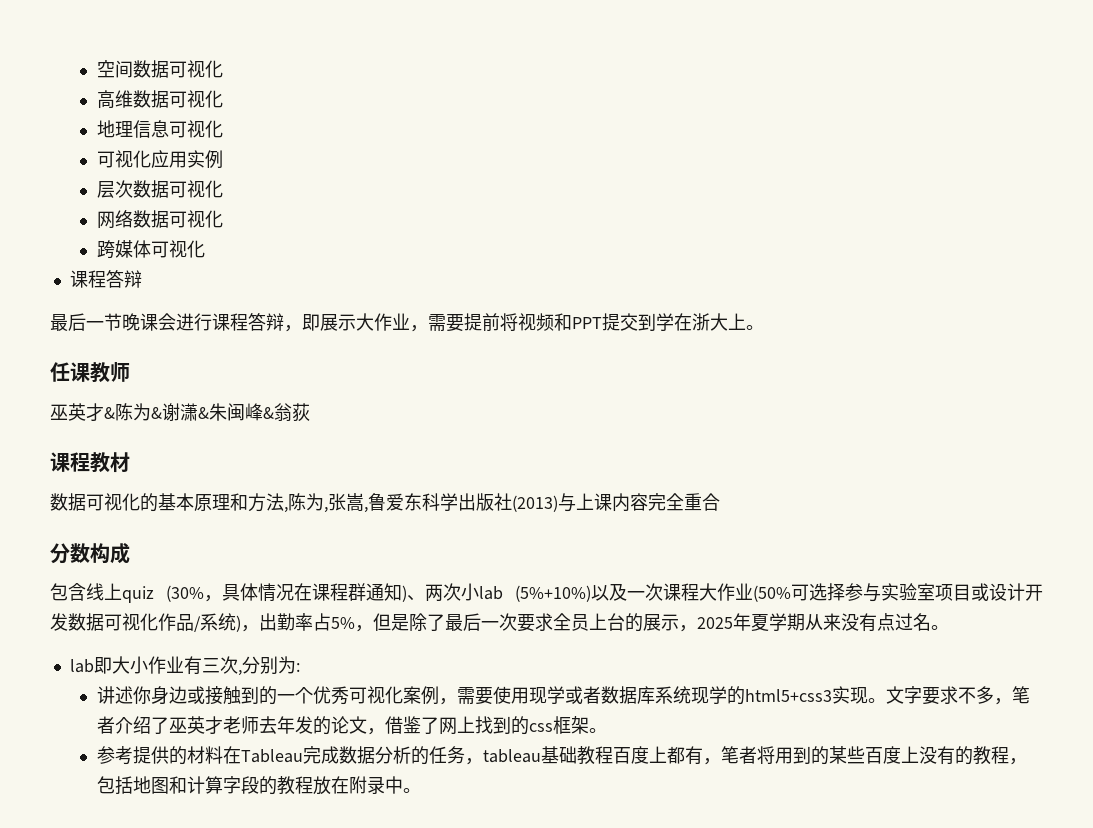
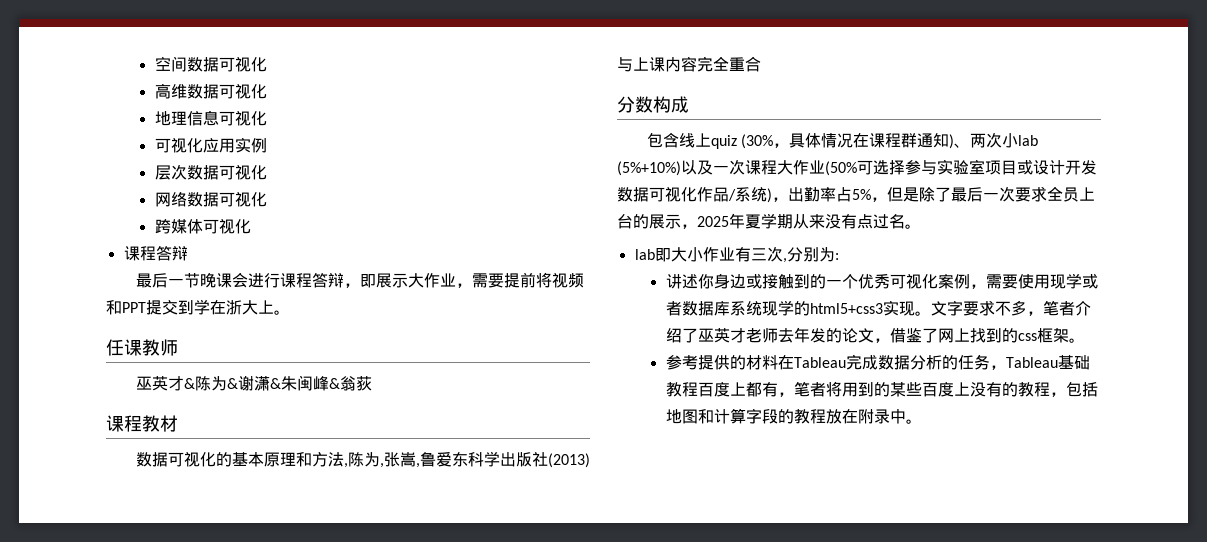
- 参考提供的材料在Tableau完成数据分析的任务，tableau基础教程百度上都有，笔者将用到的某些百度上没有的教程，包括地图和计算字段的教程放在附录中。
+ 参考提供的材料在Tableau完成数据分析的任务，Tableau基础教程百度上都有，笔者将用到的某些百度上没有的教程，包括地图和计算字段的教程放在附录中。

